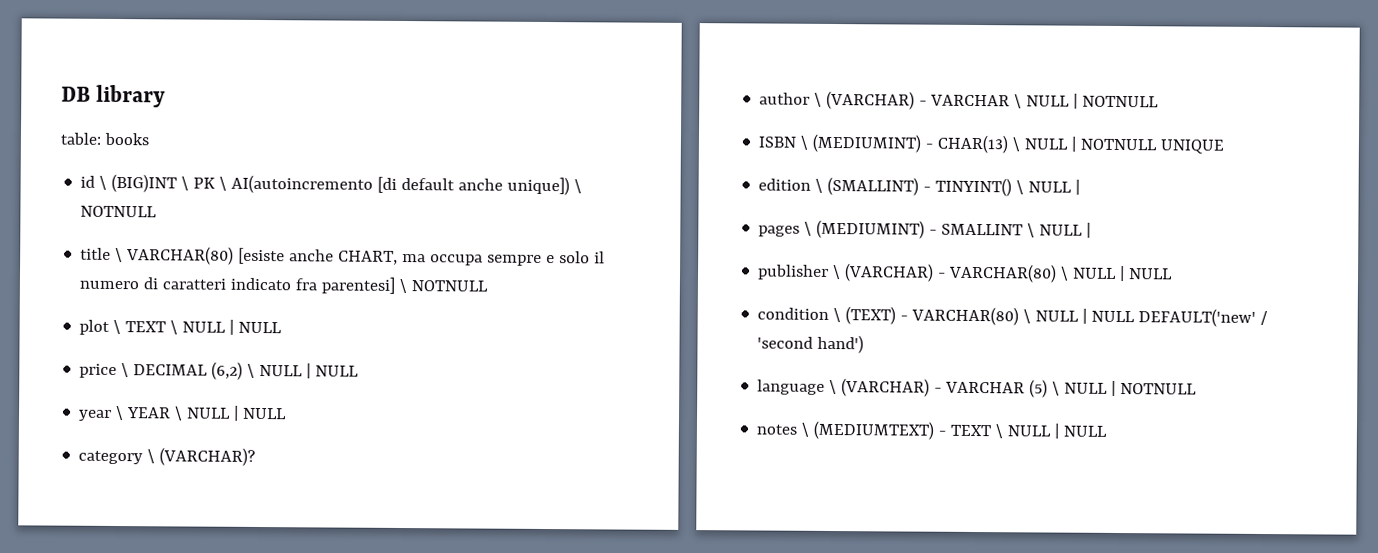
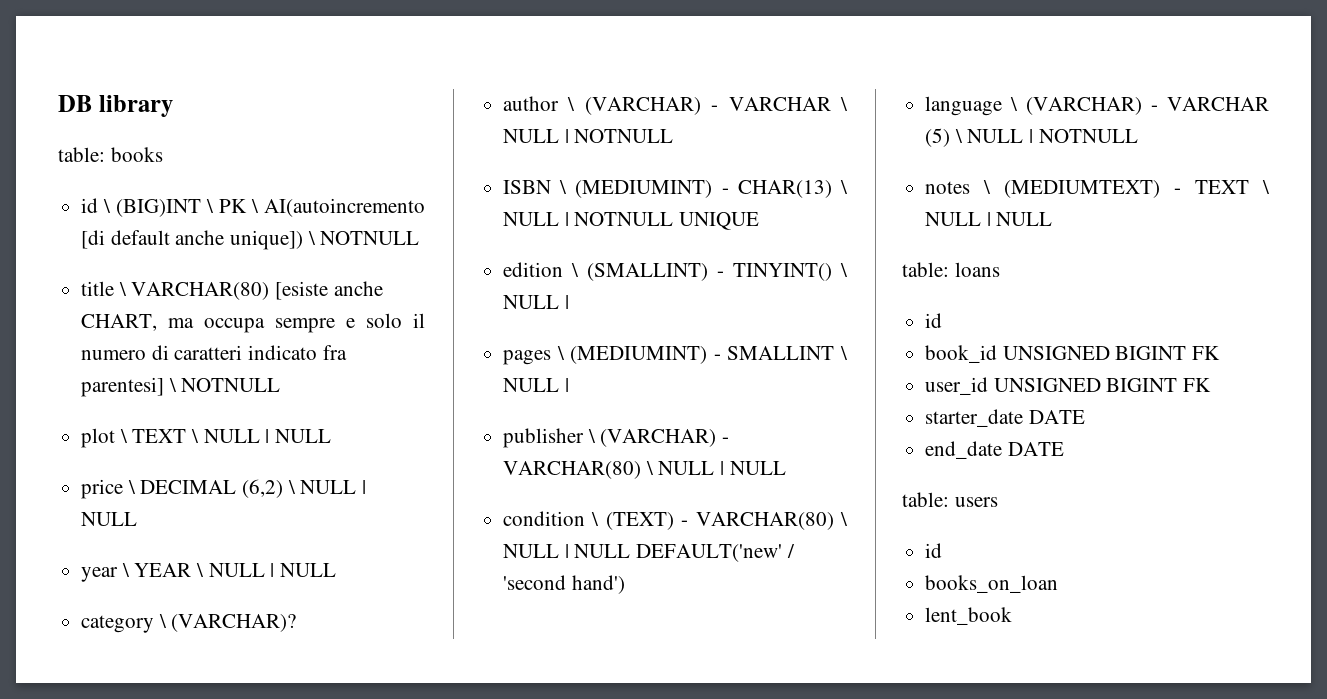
+ table: loans
+ id
+ book_id UNSIGNED BIGINT FK
+ user_id UNSIGNED BIGINT FK
+ starter_date DATE
+ end_date DATE
+ table: users
+ id
+ books_on_loan
+ lent_book

